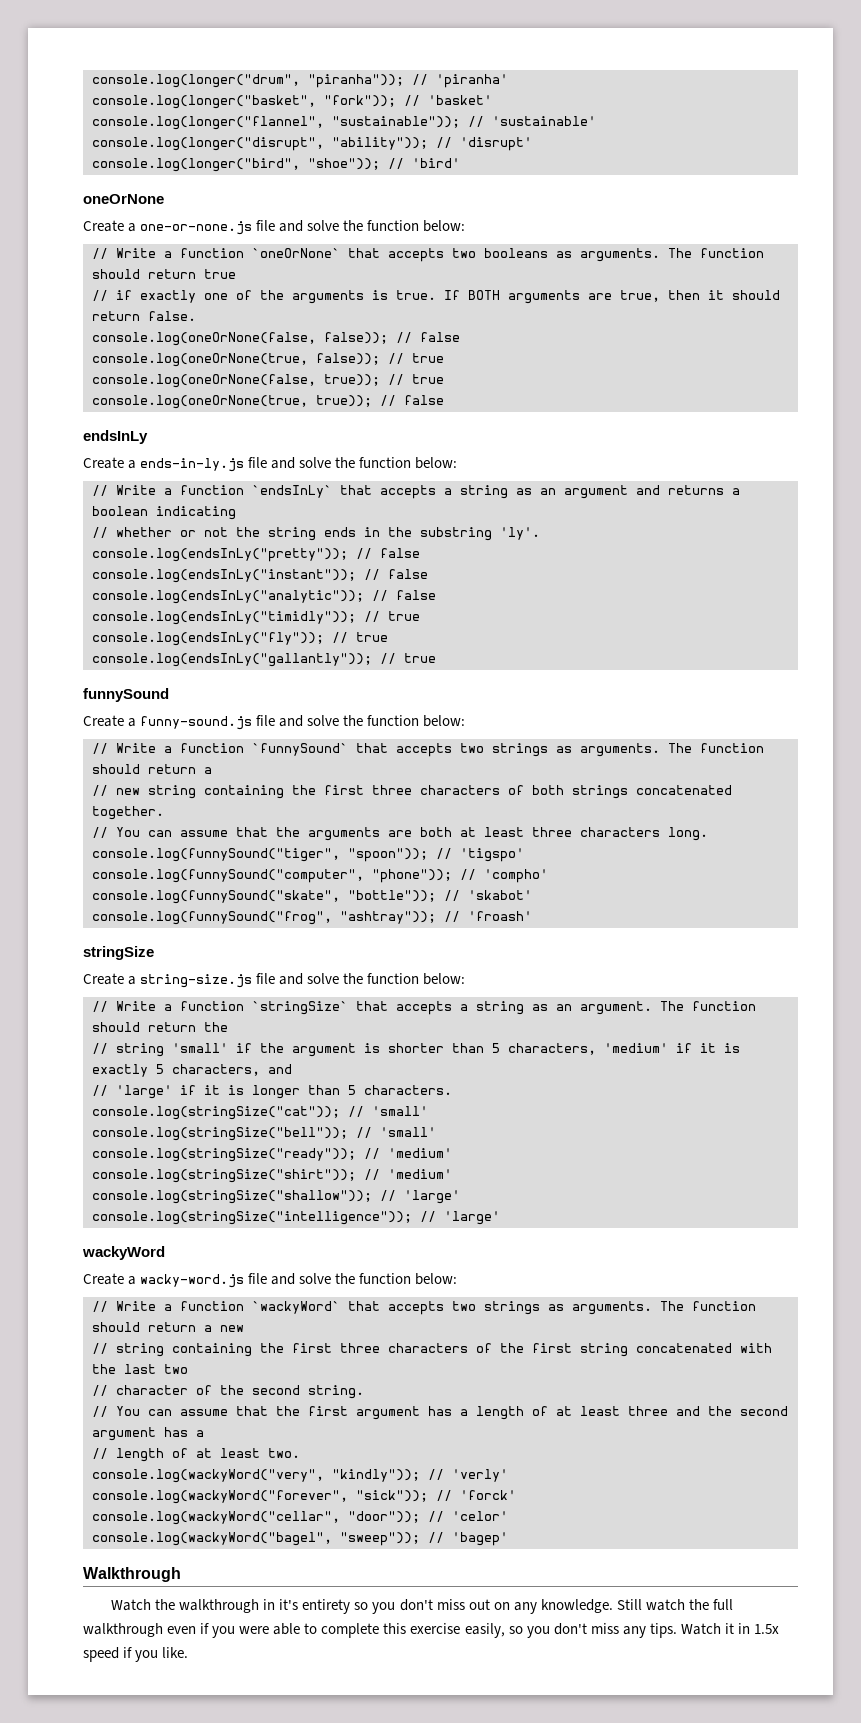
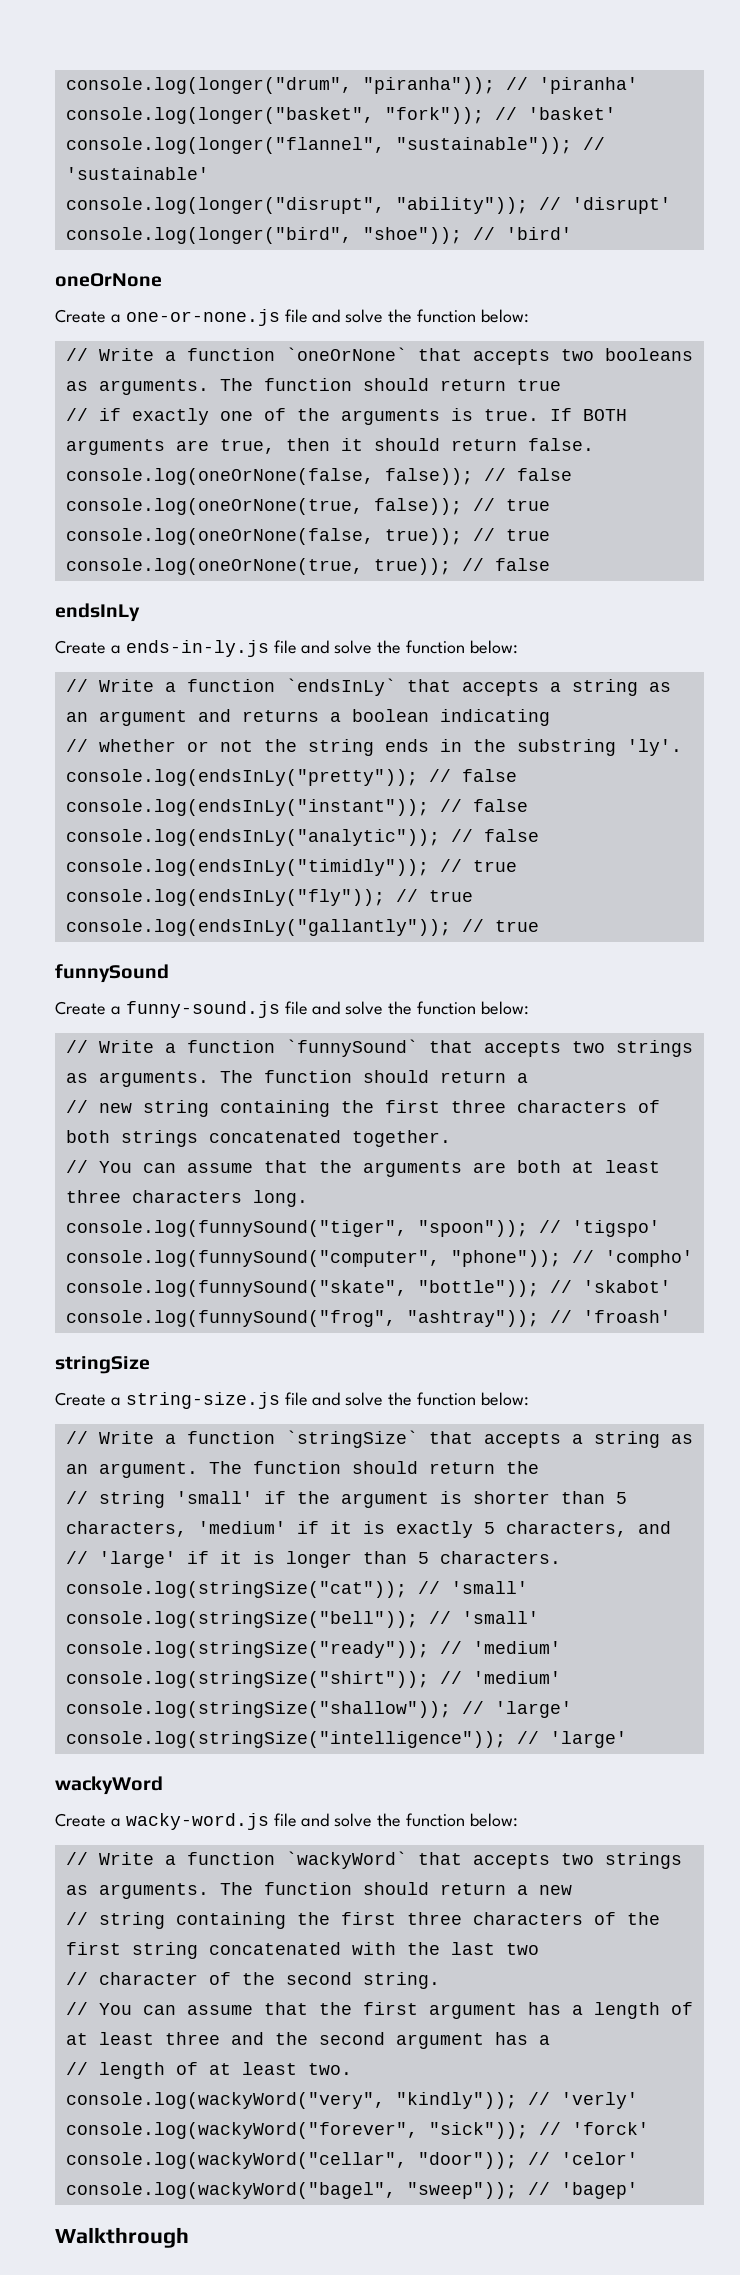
- Watch the walkthrough in it's entirety so you don't miss out on any knowledge. Still watch the full walkthrough even if you were able to complete this exercise easily, so you don't miss any tips. Watch it in 1.5x speed if you like.

